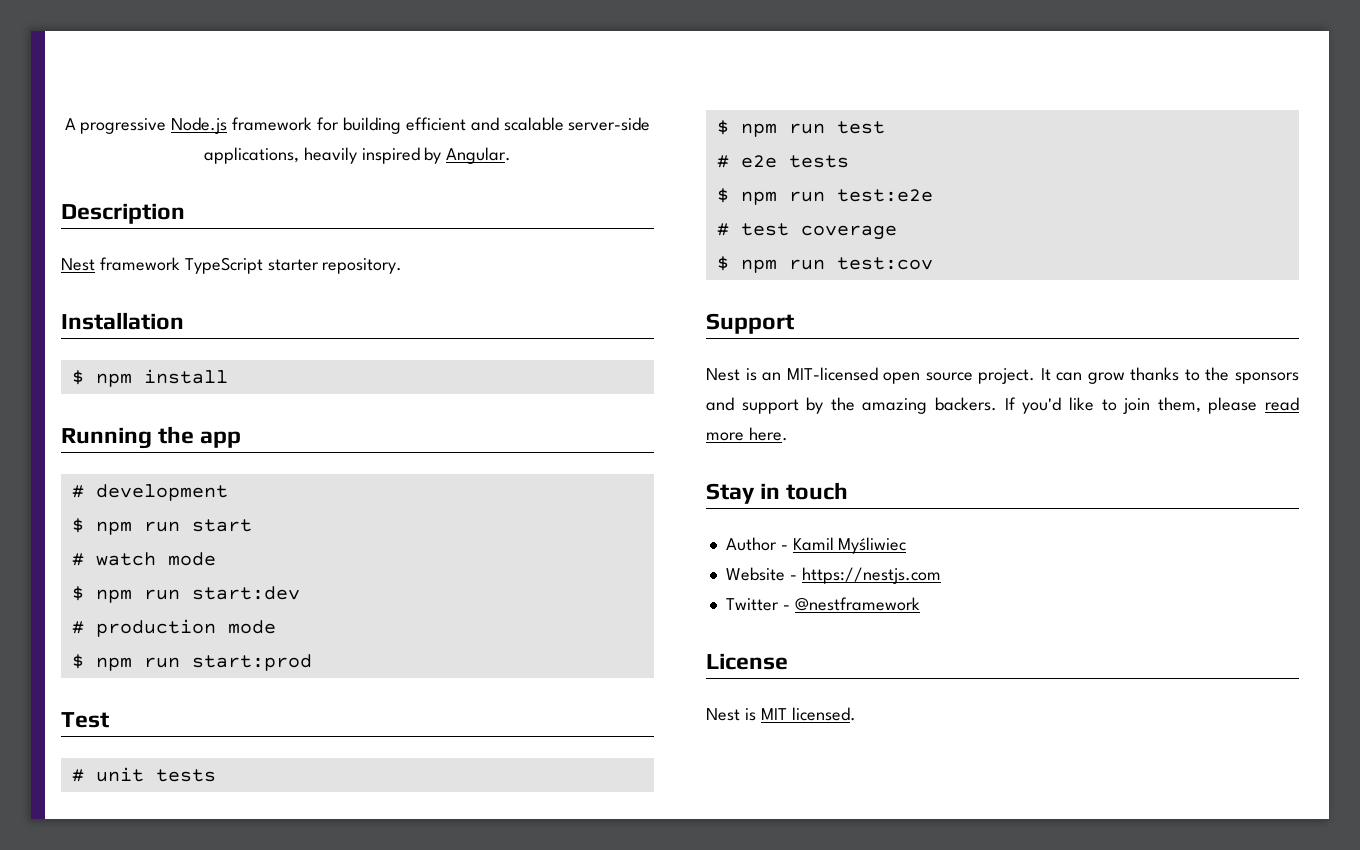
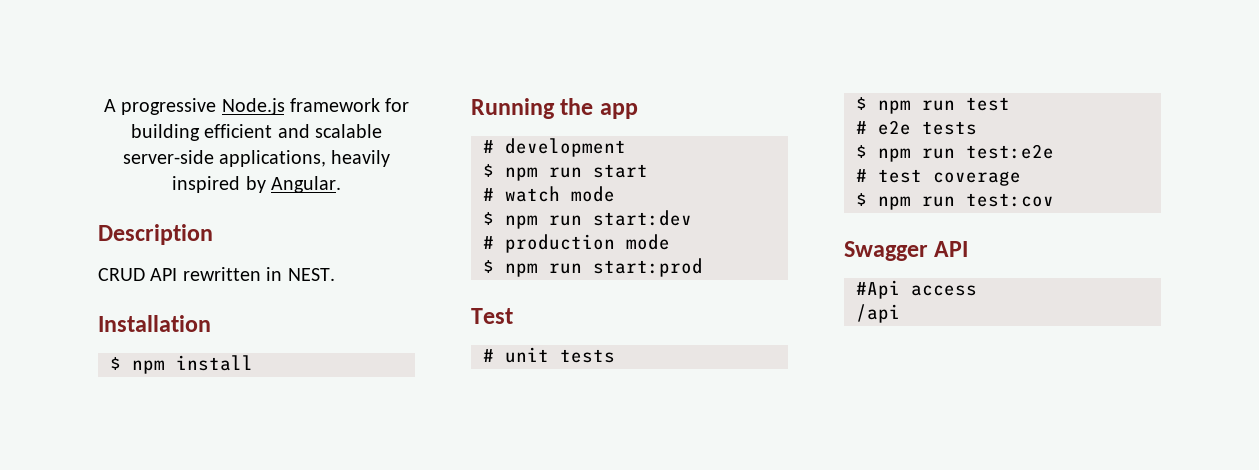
- Nest framework TypeScript starter repository.
+ CRUD API rewritten in NEST.
- Support
- Nest is an MIT-licensed open source project. It can grow thanks to the sponsors and support by the amazing backers. If you'd like to join them, please read more here.
- Stay in touch
- Author - Kamil Myśliwiec
- Website - https://nestjs.com
- Twitter - @nestframework
- License
- Nest is MIT licensed.
+ Swagger API
+ #Api access
+ /api

